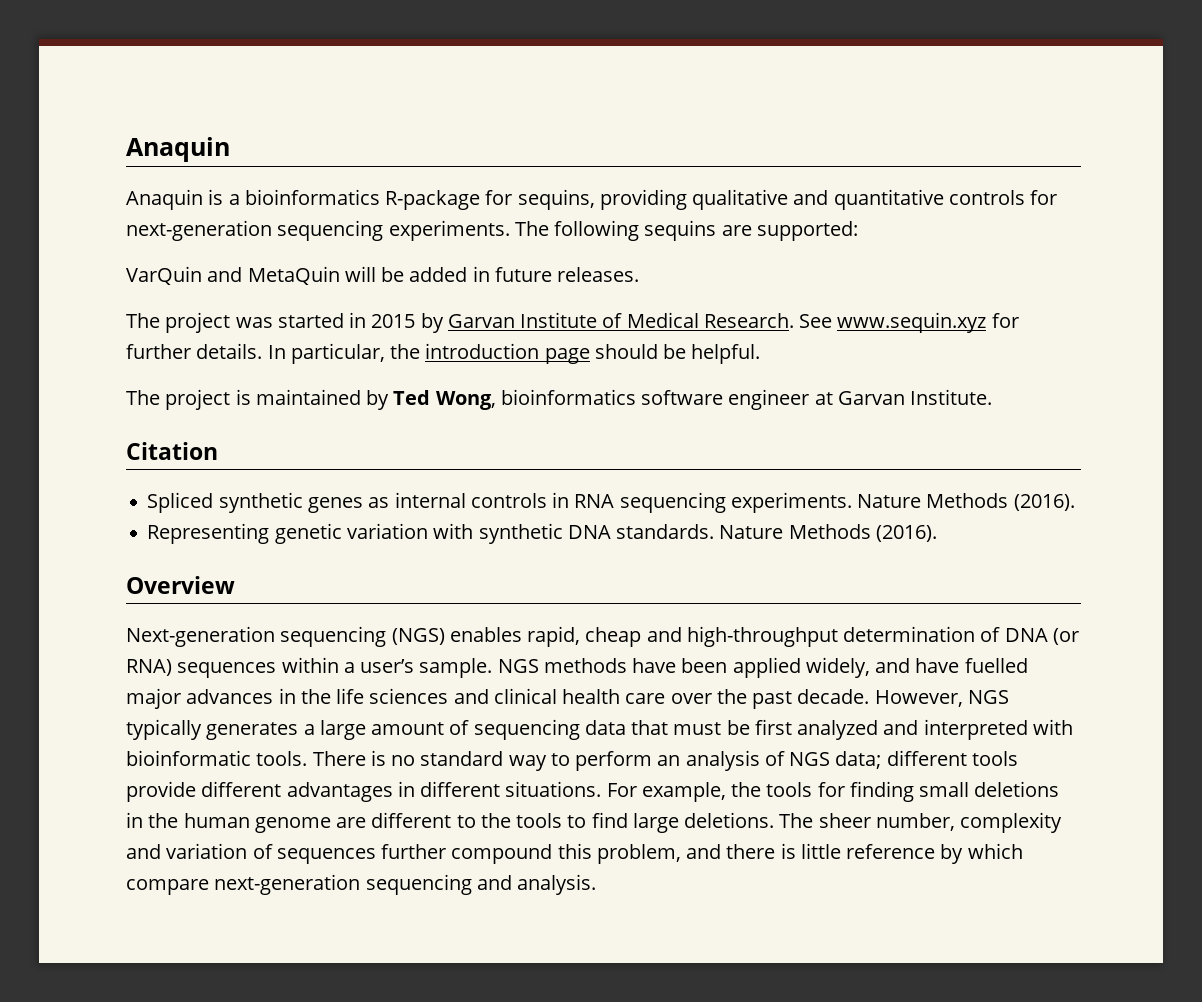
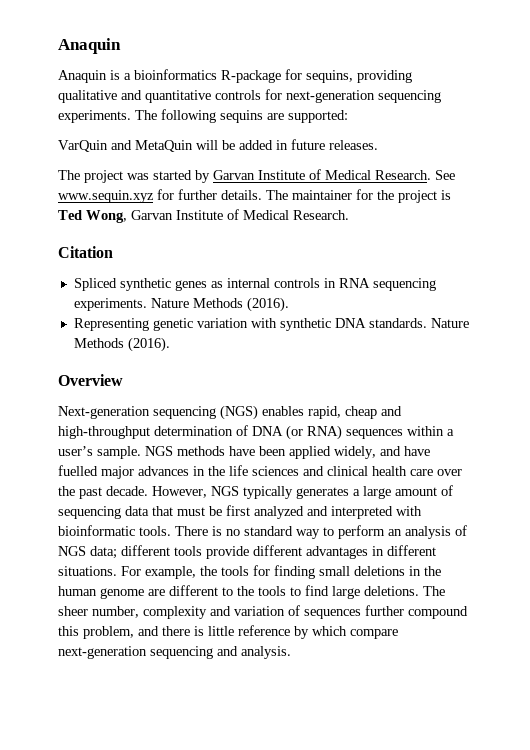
- The project was started in 2015 by Garvan Institute of Medical Research.
+ The project was started by Garvan Institute of Medical Research.
- In particular, the introduction page should be helpful.
- The project is maintained by Ted Wong, bioinformatics software engineer at Garvan Institute.
+ The maintainer for the project is Ted Wong, Garvan Institute of Medical Research.

